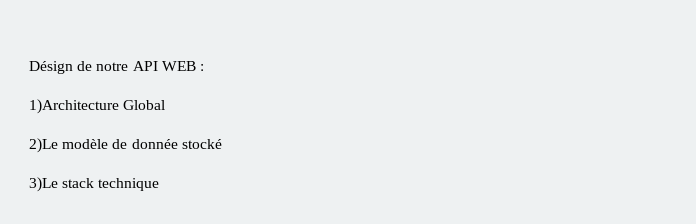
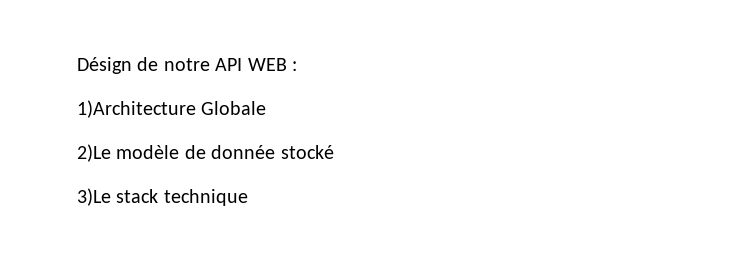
- 1)Architecture Global
+ 1)Architecture Globale

